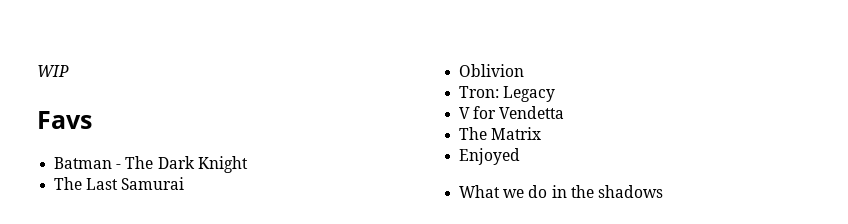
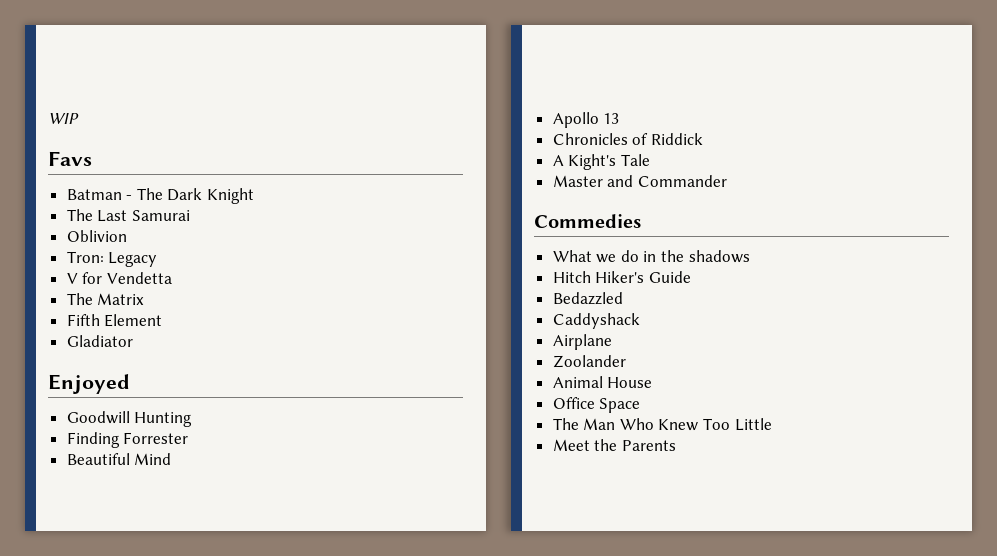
+ Fifth Element
+ Gladiator
  Enjoyed
+ Goodwill Hunting
+ Finding Forrester
+ Beautiful Mind
+ Apollo 13
+ Chronicles of Riddick
+ A Kight's Tale
+ Master and Commander
+ Commedies
+ Hitch Hiker's Guide
+ Bedazzled
+ Caddyshack
+ Airplane
+ Zoolander
+ Animal House
+ Office Space
+ The Man Who Knew Too Little
+ Meet the Parents

